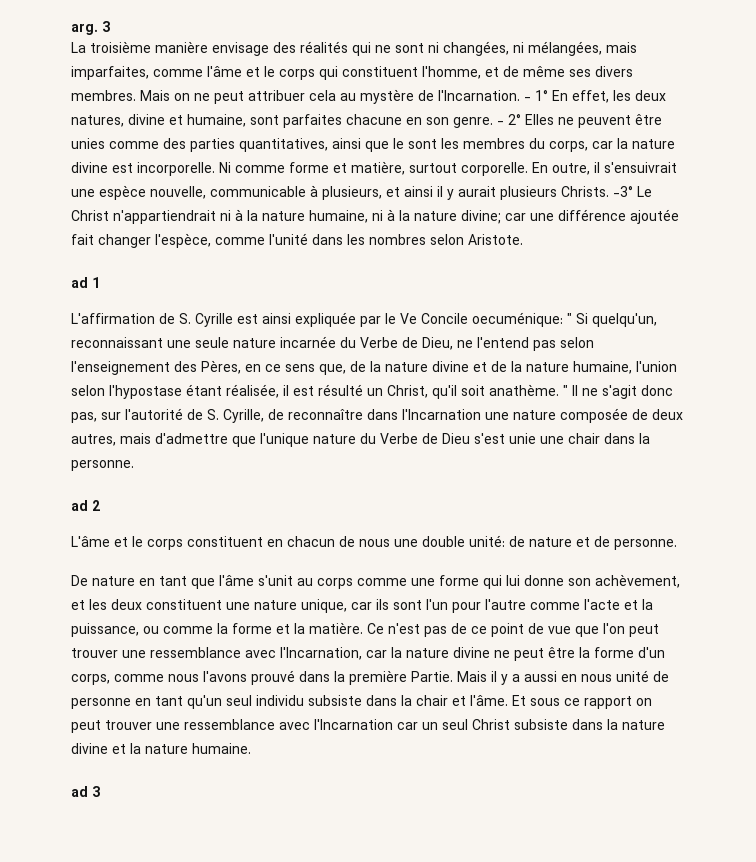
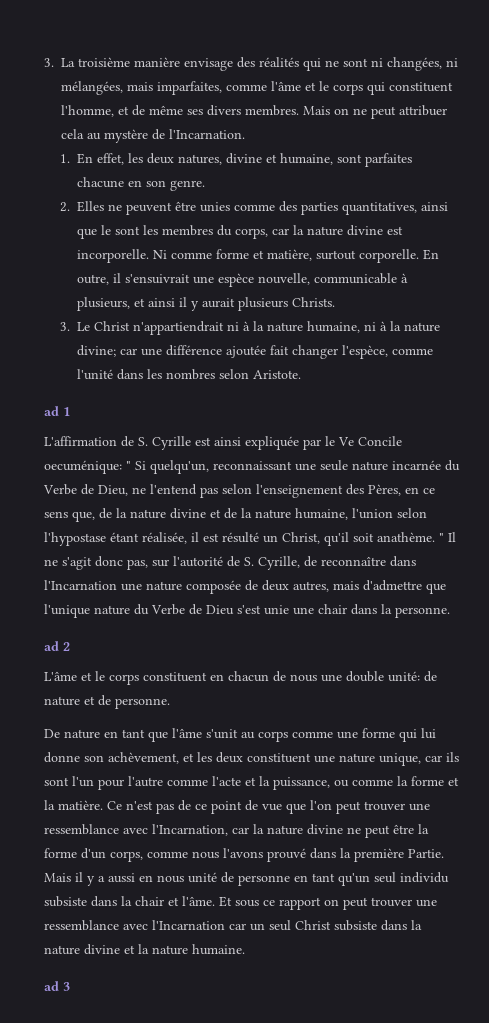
- arg. 3
- La troisième manière envisage des réalités qui ne sont ni changées, ni mélangées, mais imparfaites, comme l'âme et le corps qui constituent l'homme, et de même ses divers membres.
+ 3. La troisième manière envisage des réalités qui ne sont ni changées, ni mélangées, mais imparfaites, comme l'âme et le corps qui constituent l'homme, et de même ses divers membres.
- Mais on ne peut attribuer cela au mystère de l'Incarnation. - 1° En effet, les deux natures, divine et humaine, sont parfaites chacune en son genre. - 2° Elles ne peuvent être unies comme des parties quantitatives, ainsi que le sont les membres du corps, car la nature divine est incorporelle.
+ Mais on ne peut attribuer cela au mystère de l'Incarnation.
+ 1. En effet, les deux natures, divine et humaine, sont parfaites chacune en son genre.
+ 2. Elles ne peuvent être unies comme des parties quantitatives, ainsi que le sont les membres du corps, car la nature divine est incorporelle.
- En outre, il s'ensuivrait une espèce nouvelle, communicable à plusieurs, et ainsi il y aurait plusieurs Christs. -3° Le Christ n'appartiendrait ni à la nature humaine, ni à la nature divine; car une différence ajoutée fait changer l'espèce, comme l'unité dans les nombres selon Aristote.
+ En outre, il s'ensuivrait une espèce nouvelle, communicable à plusieurs, et ainsi il y aurait plusieurs Christs.
+ 3. Le Christ n'appartiendrait ni à la nature humaine, ni à la nature divine; car une différence ajoutée fait changer l'espèce, comme l'unité dans les nombres selon Aristote.

